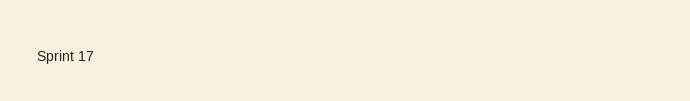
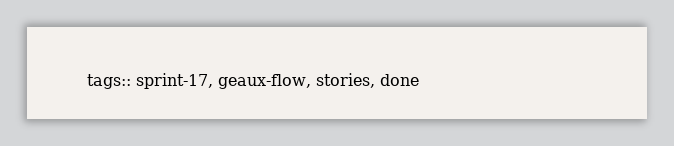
- Sprint 17
+ tags:: sprint-17, geaux-flow, stories, done

